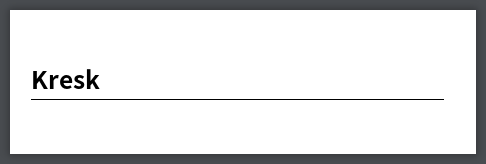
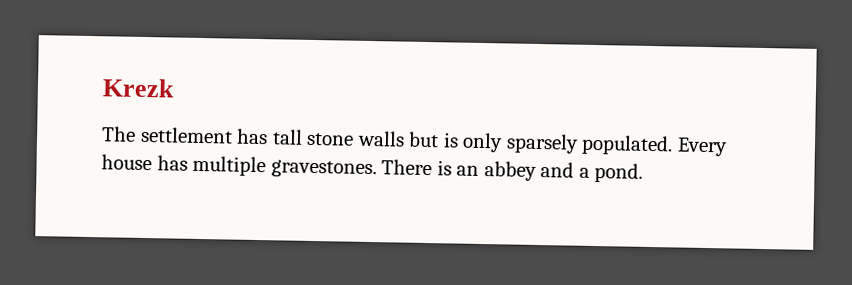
- Kresk
+ Krezk
+ The settlement has tall stone walls but is only sparsely populated. Every house has multiple gravestones. There is an abbey and a pond.

